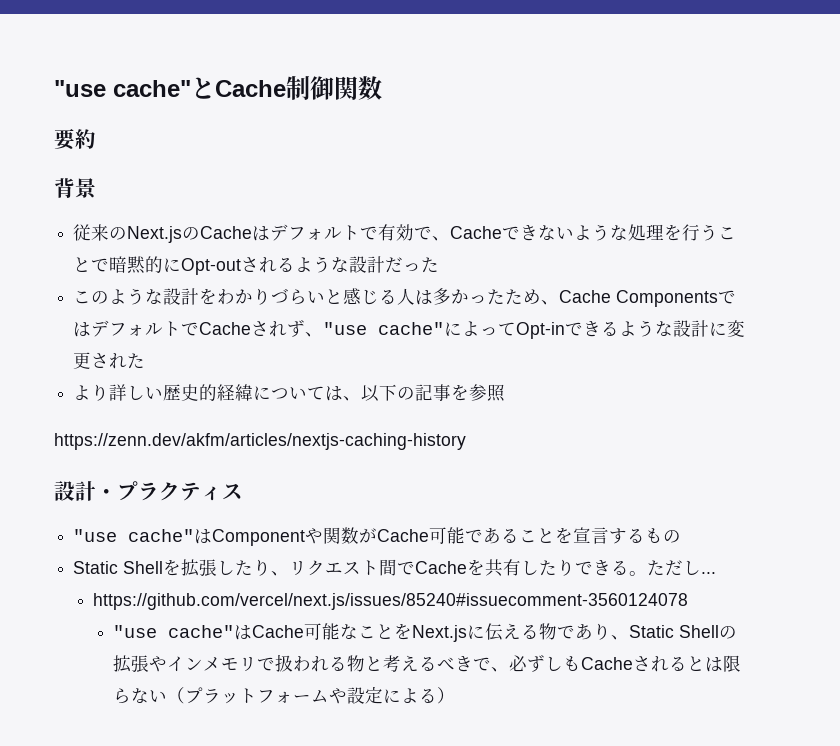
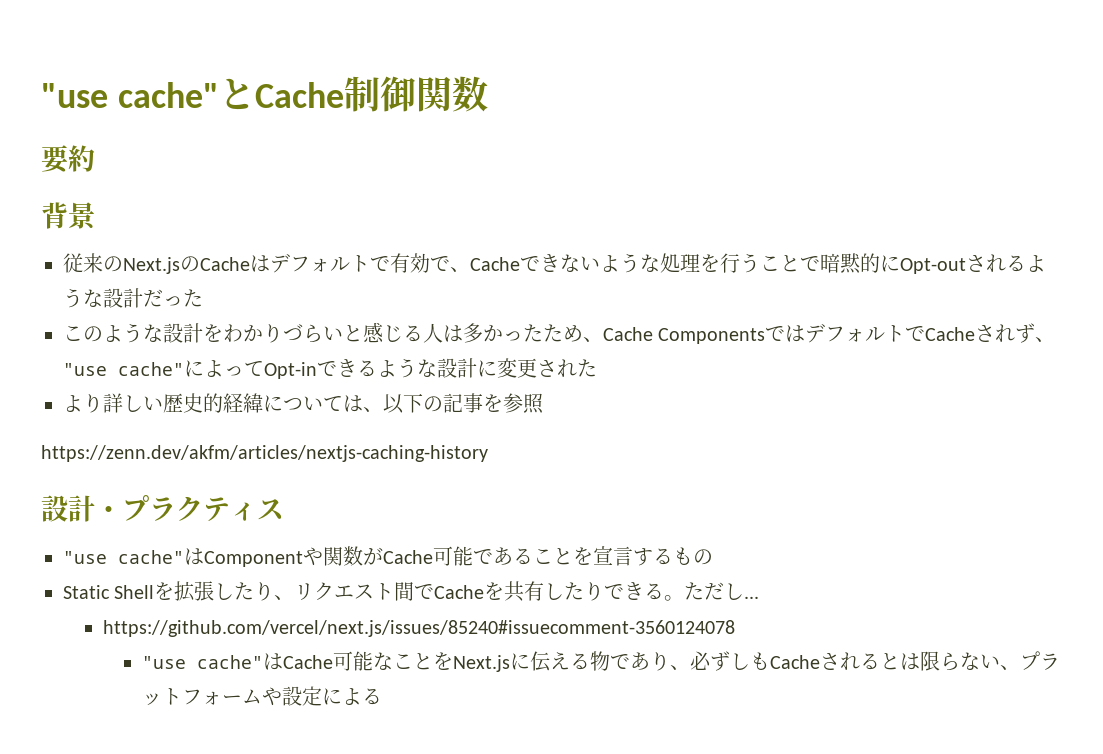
- "use cache"はCache可能なことをNext.jsに伝える物であり、Static Shellの拡張やインメモリで扱われる物と考えるべきで、必ずしもCacheされるとは限らない（プラットフォームや設定による）
+ "use cache"はCache可能なことをNext.jsに伝える物であり、必ずしもCacheされるとは限らない、プラットフォームや設定による

